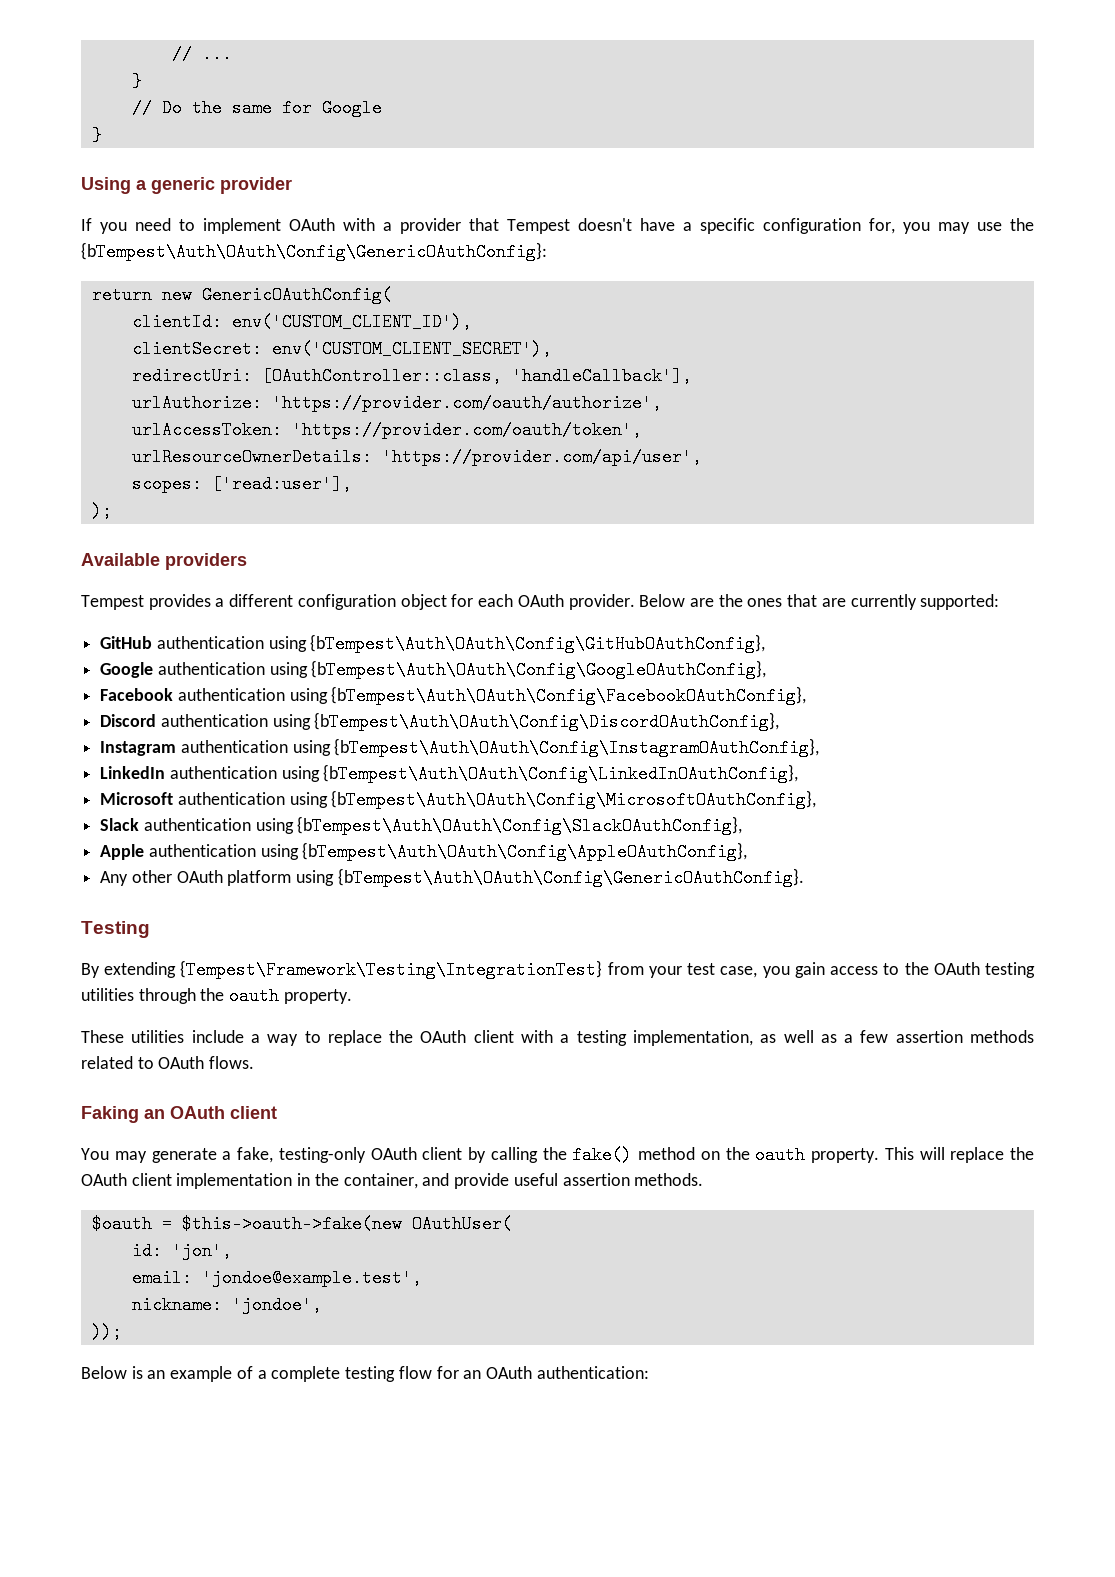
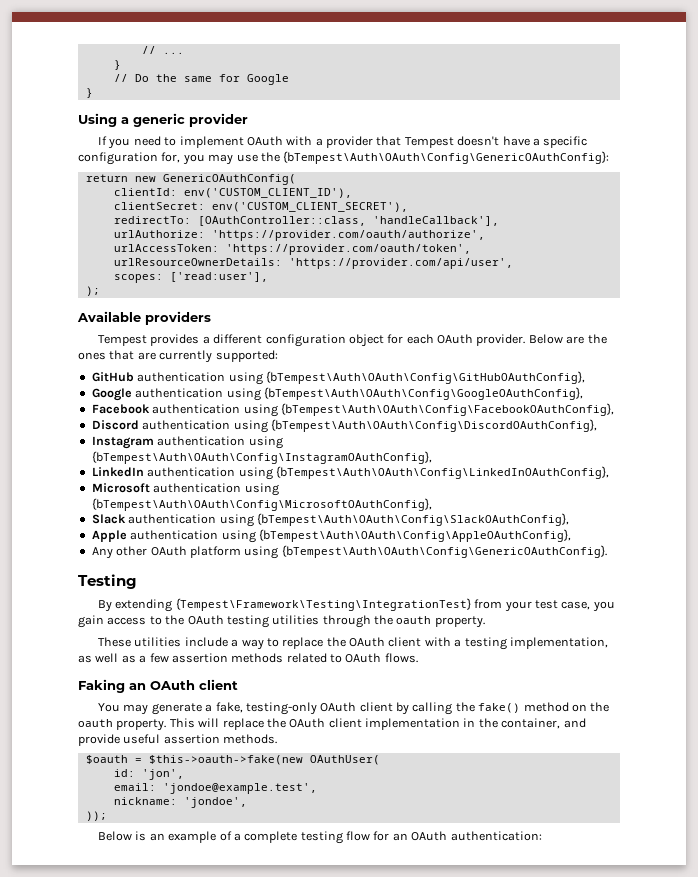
- redirectUri: [OAuthController::class, 'handleCallback'],
+ redirectTo: [OAuthController::class, 'handleCallback'],

